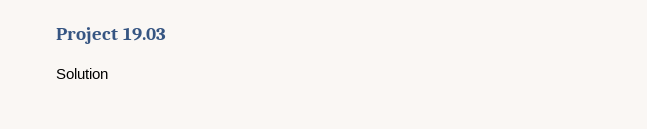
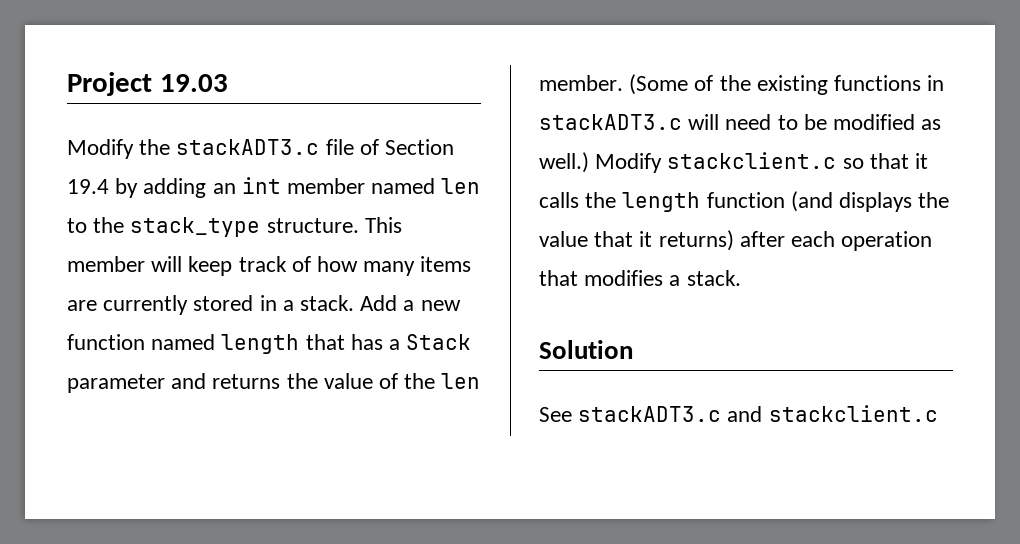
+ Modify the stackADT3.c file of Section 19.4 by adding an int member named len to the stack_type structure. This member will keep track of how many items are currently stored in a stack. Add a new function named length that has a Stack parameter and returns the value of the len member. (Some of the existing functions in stackADT3.c will need to be modified as well.) Modify stackclient.c so that it calls the length function (and displays the value that it returns) after each operation that modifies a stack.
  Solution
+ See stackADT3.c and stackclient.c

